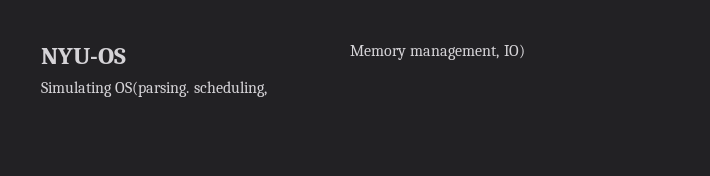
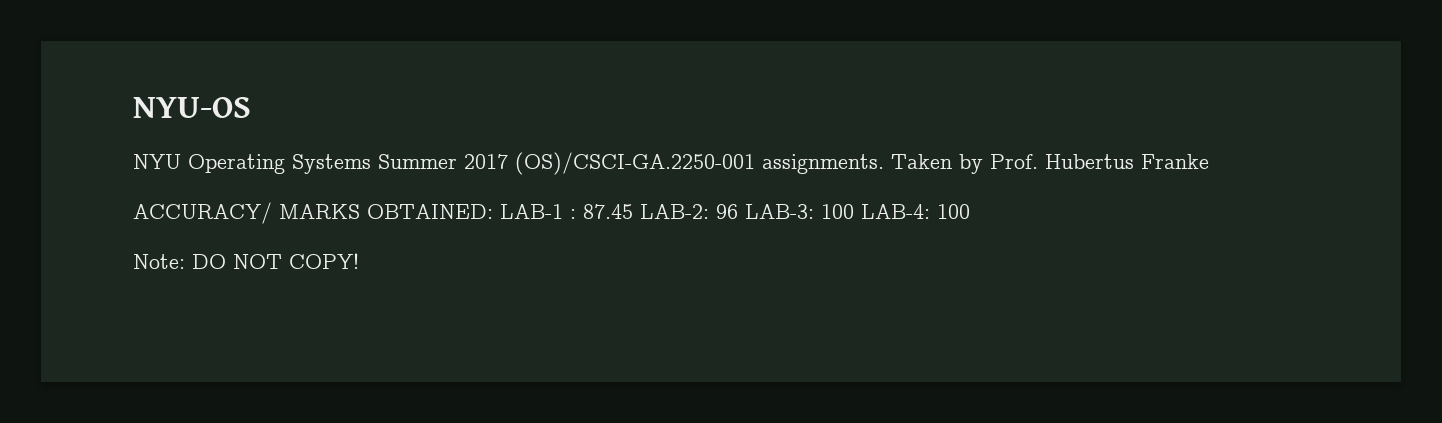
- Simulating OS(parsing. scheduling, Memory management, IO)
+ NYU Operating Systems Summer 2017 (OS)/CSCI-GA.2250-001 assignments. Taken by Prof. Hubertus Franke
+ ACCURACY/ MARKS OBTAINED: LAB-1 : 87.45 LAB-2: 96 LAB-3: 100 LAB-4: 100
+ Note: DO NOT COPY!

